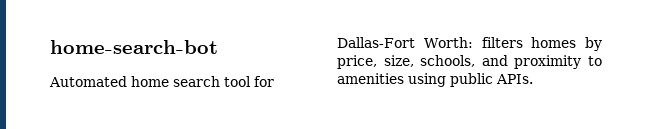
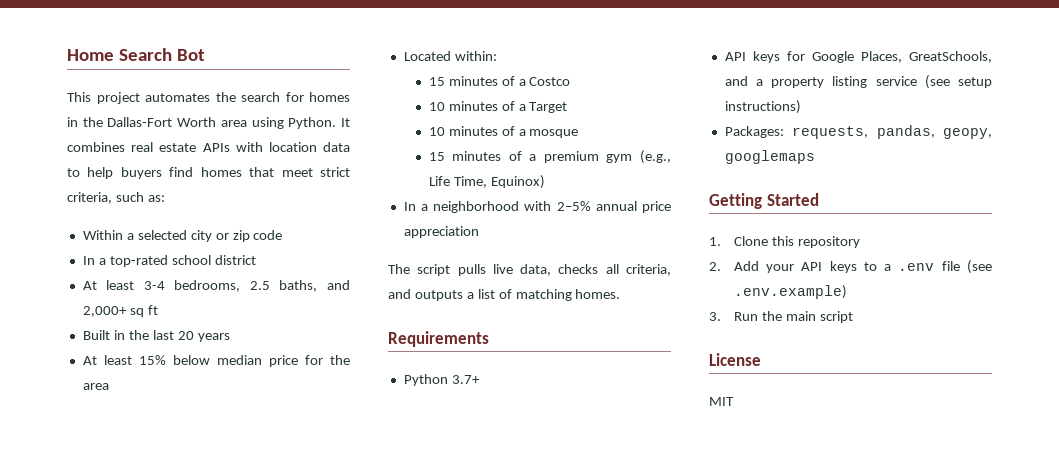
- home-search-bot
- Automated home search tool for Dallas-Fort Worth: filters homes by price, size, schools, and proximity to amenities using public APIs.
+ Home Search Bot
+ This project automates the search for homes in the Dallas-Fort Worth area using Python. It combines real estate APIs with location data to help buyers find homes that meet strict criteria, such as:
+ Within a selected city or zip code
+ In a top-rated school district
+ At least 3-4 bedrooms, 2.5 baths, and 2,000+ sq ft
+ Built in the last 20 years
+ At least 15% below median price for the area
+ Located within:
+ 15 minutes of a Costco
+ 10 minutes of a Target
+ 10 minutes of a mosque
+ 15 minutes of a premium gym (e.g., Life Time, Equinox)
+ In a neighborhood with 2–5% annual price appreciation
+ The script pulls live data, checks all criteria, and outputs a list of matching homes.
+ Requirements
+ Python 3.7+
+ API keys for Google Places, GreatSchools, and a property listing service (see setup instructions)
+ Packages: requests, pandas, geopy, googlemaps
+ Getting Started
+ 1. Clone this repository
+ 2. Add your API keys to a .env file (see .env.example)
+ 3. Run the main script
+ License
+ MIT

